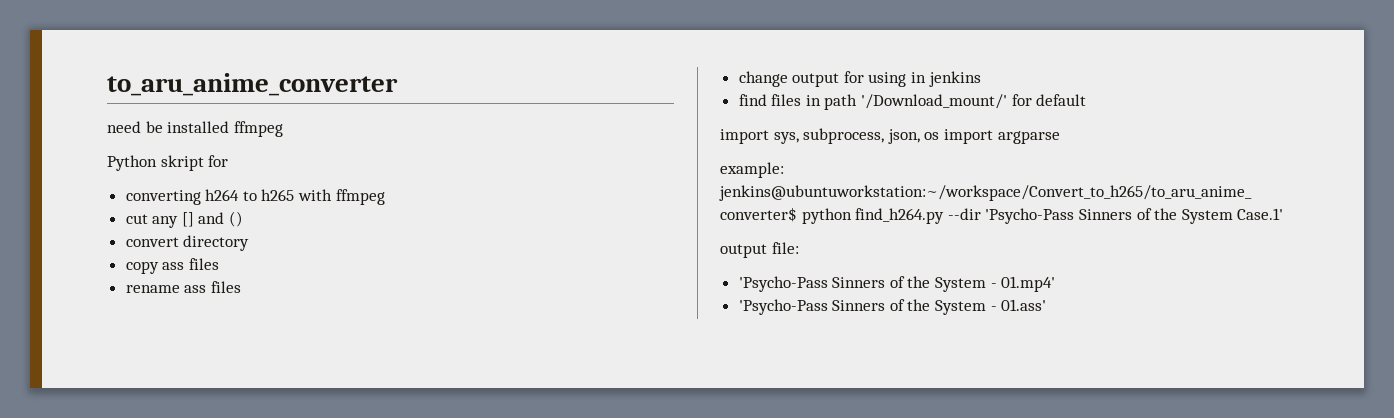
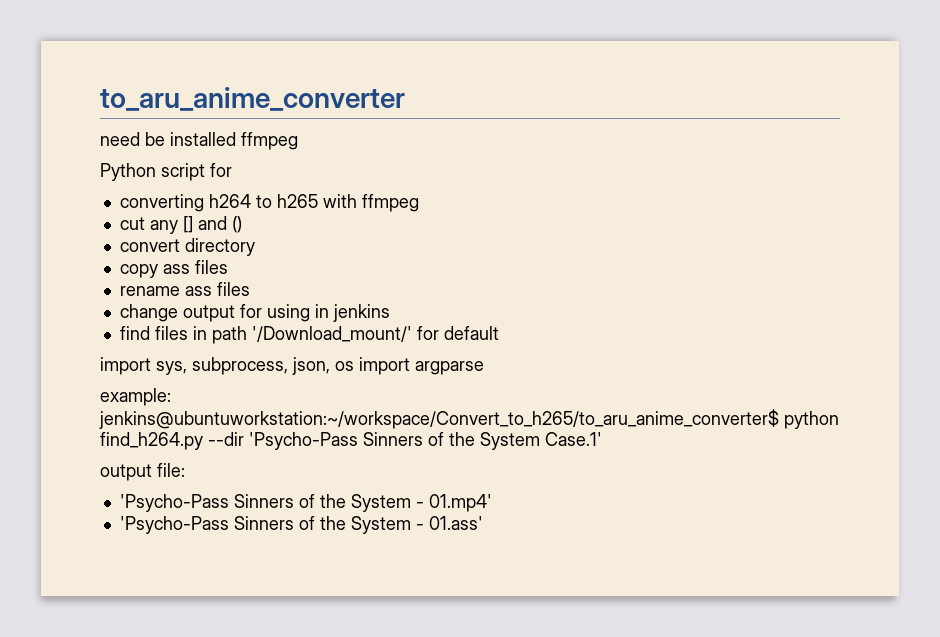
- Python skript for
+ Python script for

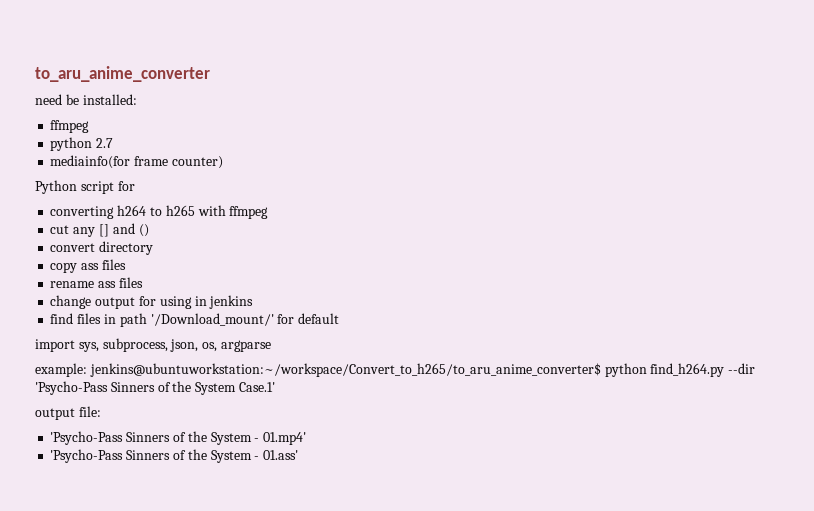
- need be installed ffmpeg
+ need be installed:
+ ffmpeg
+ python 2.7
+ mediainfo(for frame counter)
- import sys, subprocess, json, os import argparse
+ import sys, subprocess, json, os, argparse

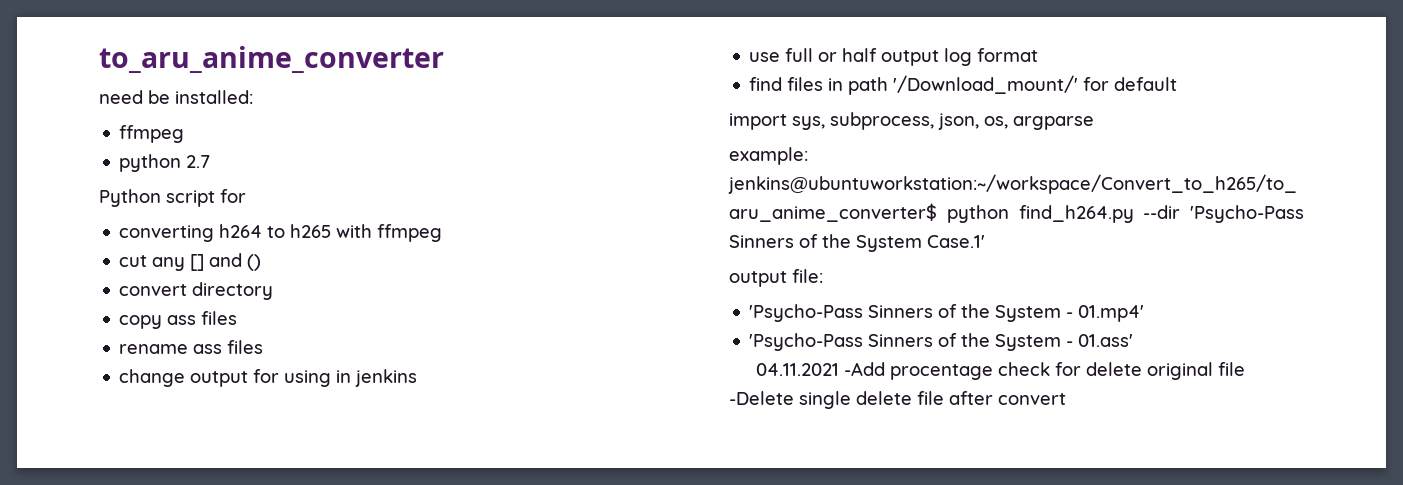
- mediainfo(for frame counter)
+ use full or half output log format
+ 04.11.2021 -Add procentage check for delete original file -Delete single delete file after convert

